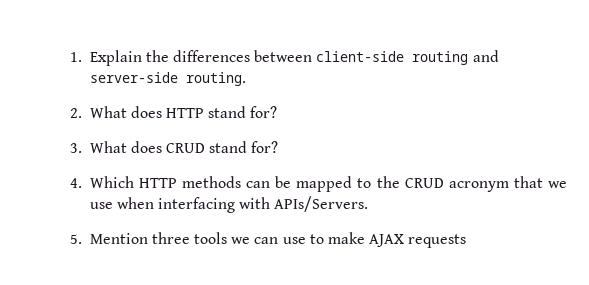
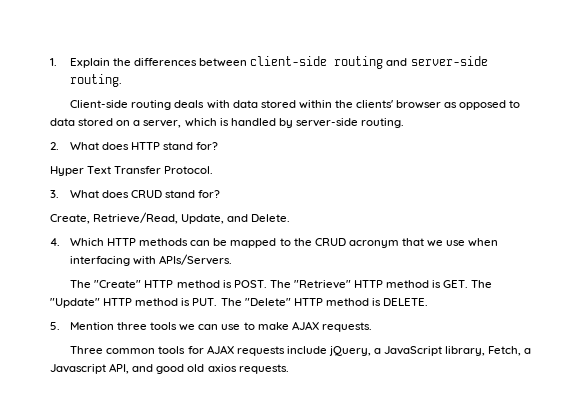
+ Client-side routing deals with data stored within the clients' browser as opposed to data stored on a server, which is handled by server-side routing.
+ Hyper Text Transfer Protocol.
+ Create, Retrieve/Read, Update, and Delete.
+ The "Create" HTTP method is POST. The "Retrieve" HTTP method is GET. The "Update" HTTP method is PUT. The "Delete" HTTP method is DELETE.
- 5. Mention three tools we can use to make AJAX requests
+ 5. Mention three tools we can use to make AJAX requests.
+ Three common tools for AJAX requests include jQuery, a JavaScript library, Fetch, a Javascript API, and good old axios requests.

